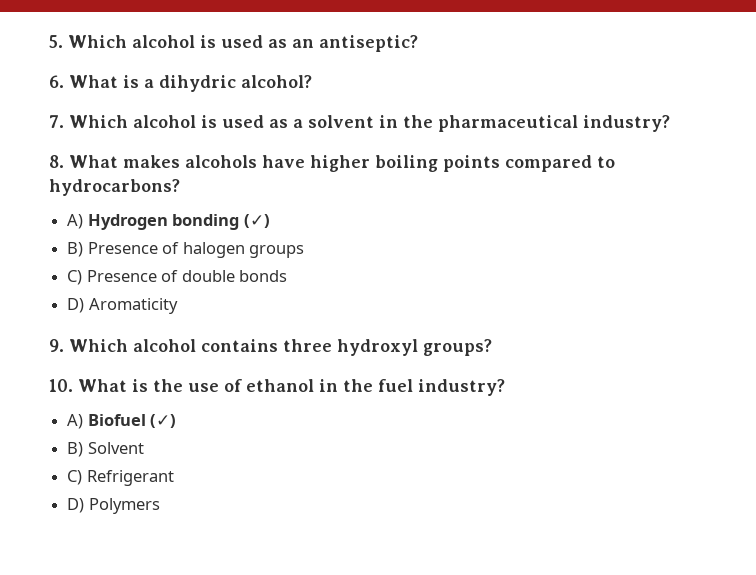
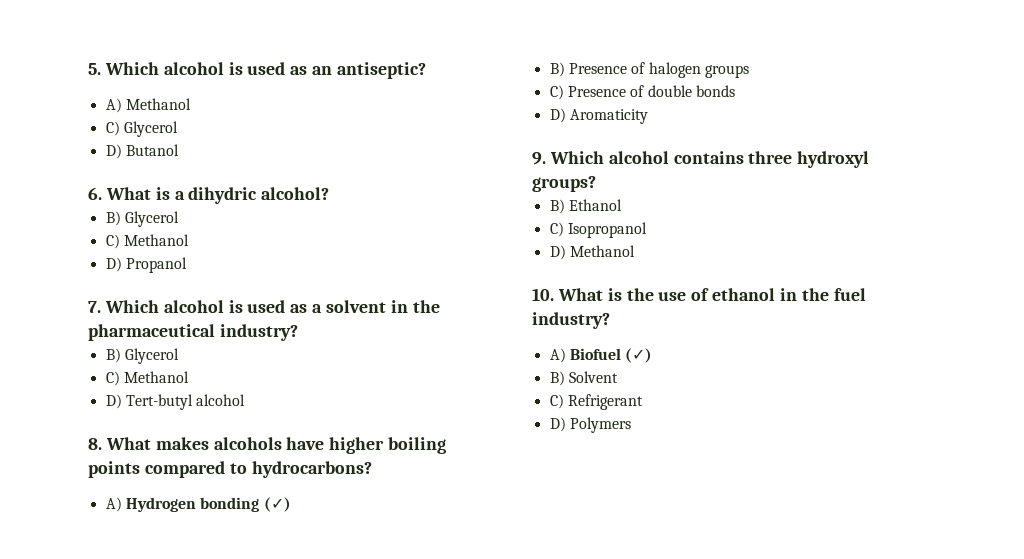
+ A) Methanol
+ C) Glycerol
+ D) Butanol
  6. What is a dihydric alcohol?
+ B) Glycerol
+ C) Methanol
+ D) Propanol
  7. Which alcohol is used as a solvent in the pharmaceutical industry?
+ B) Glycerol
+ C) Methanol
+ D) Tert-butyl alcohol
+ B) Ethanol
+ C) Isopropanol
+ D) Methanol

